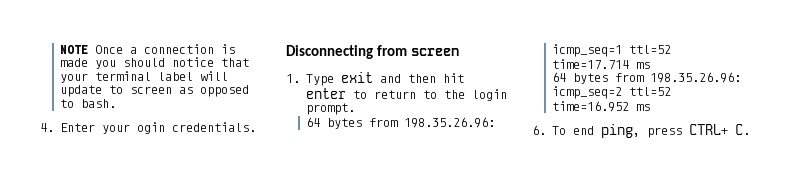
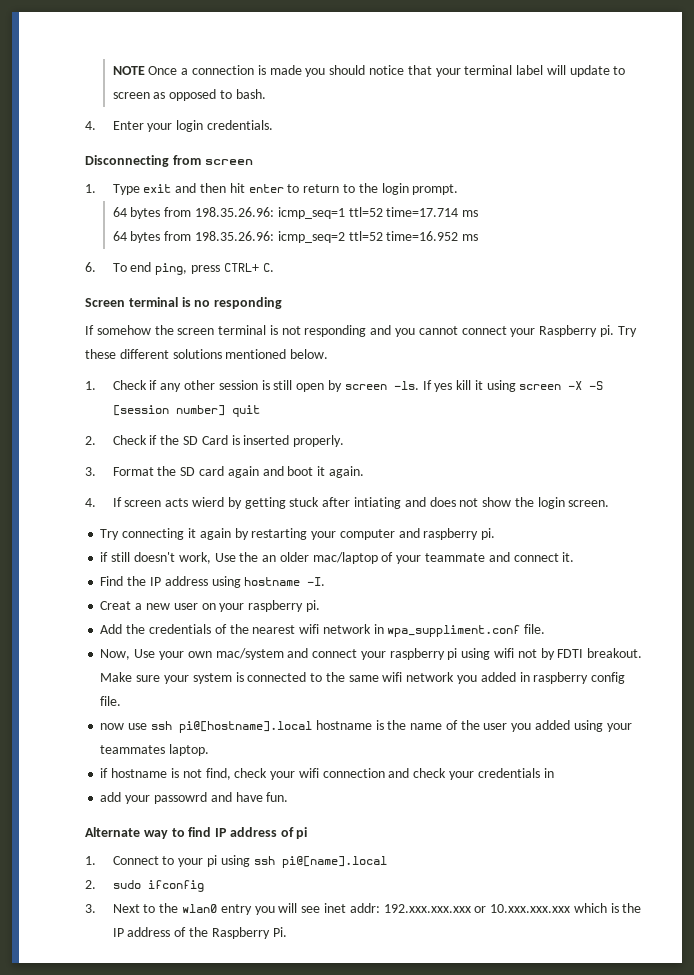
- 4. Enter your ogin credentials.
+ 4. Enter your login credentials.
+ Screen terminal is no responding
+ If somehow the screen terminal is not responding and you cannot connect your Raspberry pi. Try these different solutions mentioned below.
+ 1. Check if any other session is still open by screen -ls. If yes kill it using screen -X -S [session number] quit
+ 2. Check if the SD Card is inserted properly.
+ 3. Format the SD card again and boot it again.
+ 4. If screen acts wierd by getting stuck after intiating and does not show the login screen.
+ Try connecting it again by restarting your computer and raspberry pi.
+ if still doesn't work, Use the an older mac/laptop of your teammate and connect it.
+ Find the IP address using hostname -I.
+ Creat a new user on your raspberry pi.
+ Add the credentials of the nearest wifi network in wpa_suppliment.conf file.
+ Now, Use your own mac/system and connect your raspberry pi using wifi not by FDTI breakout. Make sure your system is connected to the same wifi network you added in raspberry config file.
+ now use ssh pi@[hostname].local hostname is the name of the user you added using your teammates laptop.
+ if hostname is not find, check your wifi connection and check your credentials in
+ add your passowrd and have fun.
+ Alternate way to find IP address of pi
+ 1. Connect to your pi using ssh pi@[name].local
+ 2. sudo ifconfig
+ 3. Next to the wlan0 entry you will see inet addr: 192.xxx.xxx.xxx or 10.xxx.xxx.xxx which is the IP address of the Raspberry Pi.

